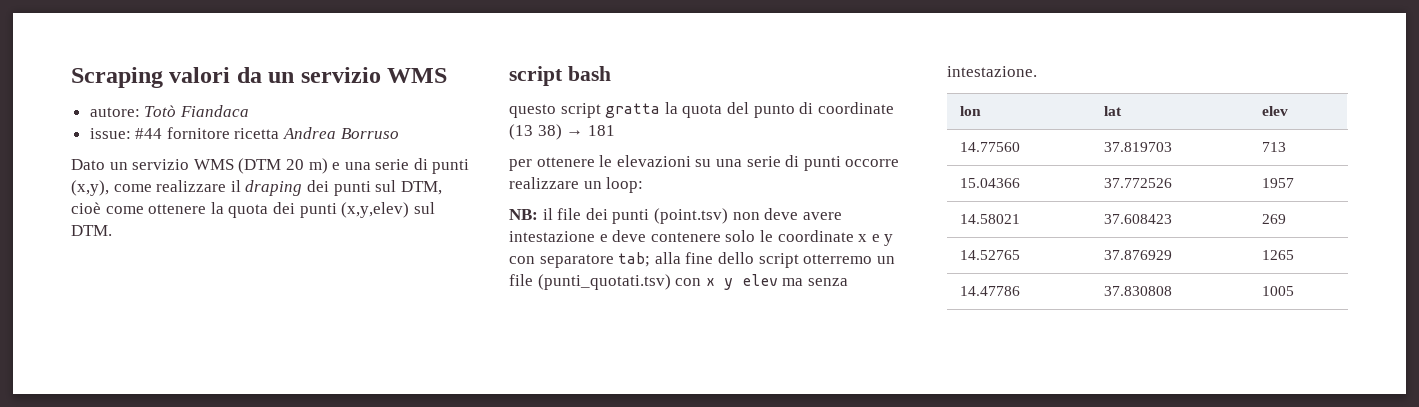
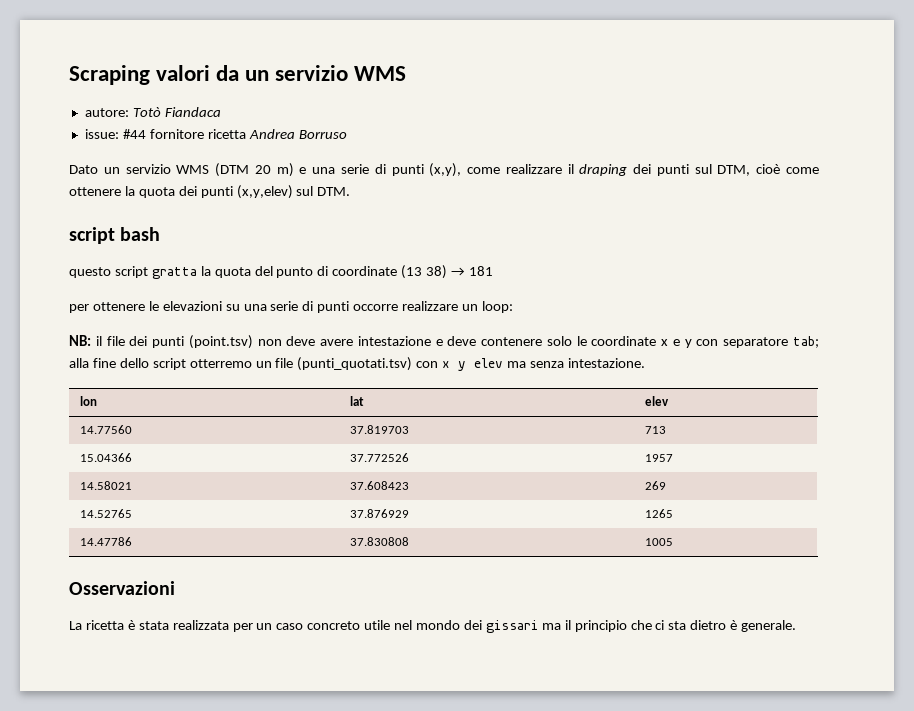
+ Osservazioni
+ La ricetta è stata realizzata per un caso concreto utile nel mondo dei gissari ma il principio che ci sta dietro è generale.

